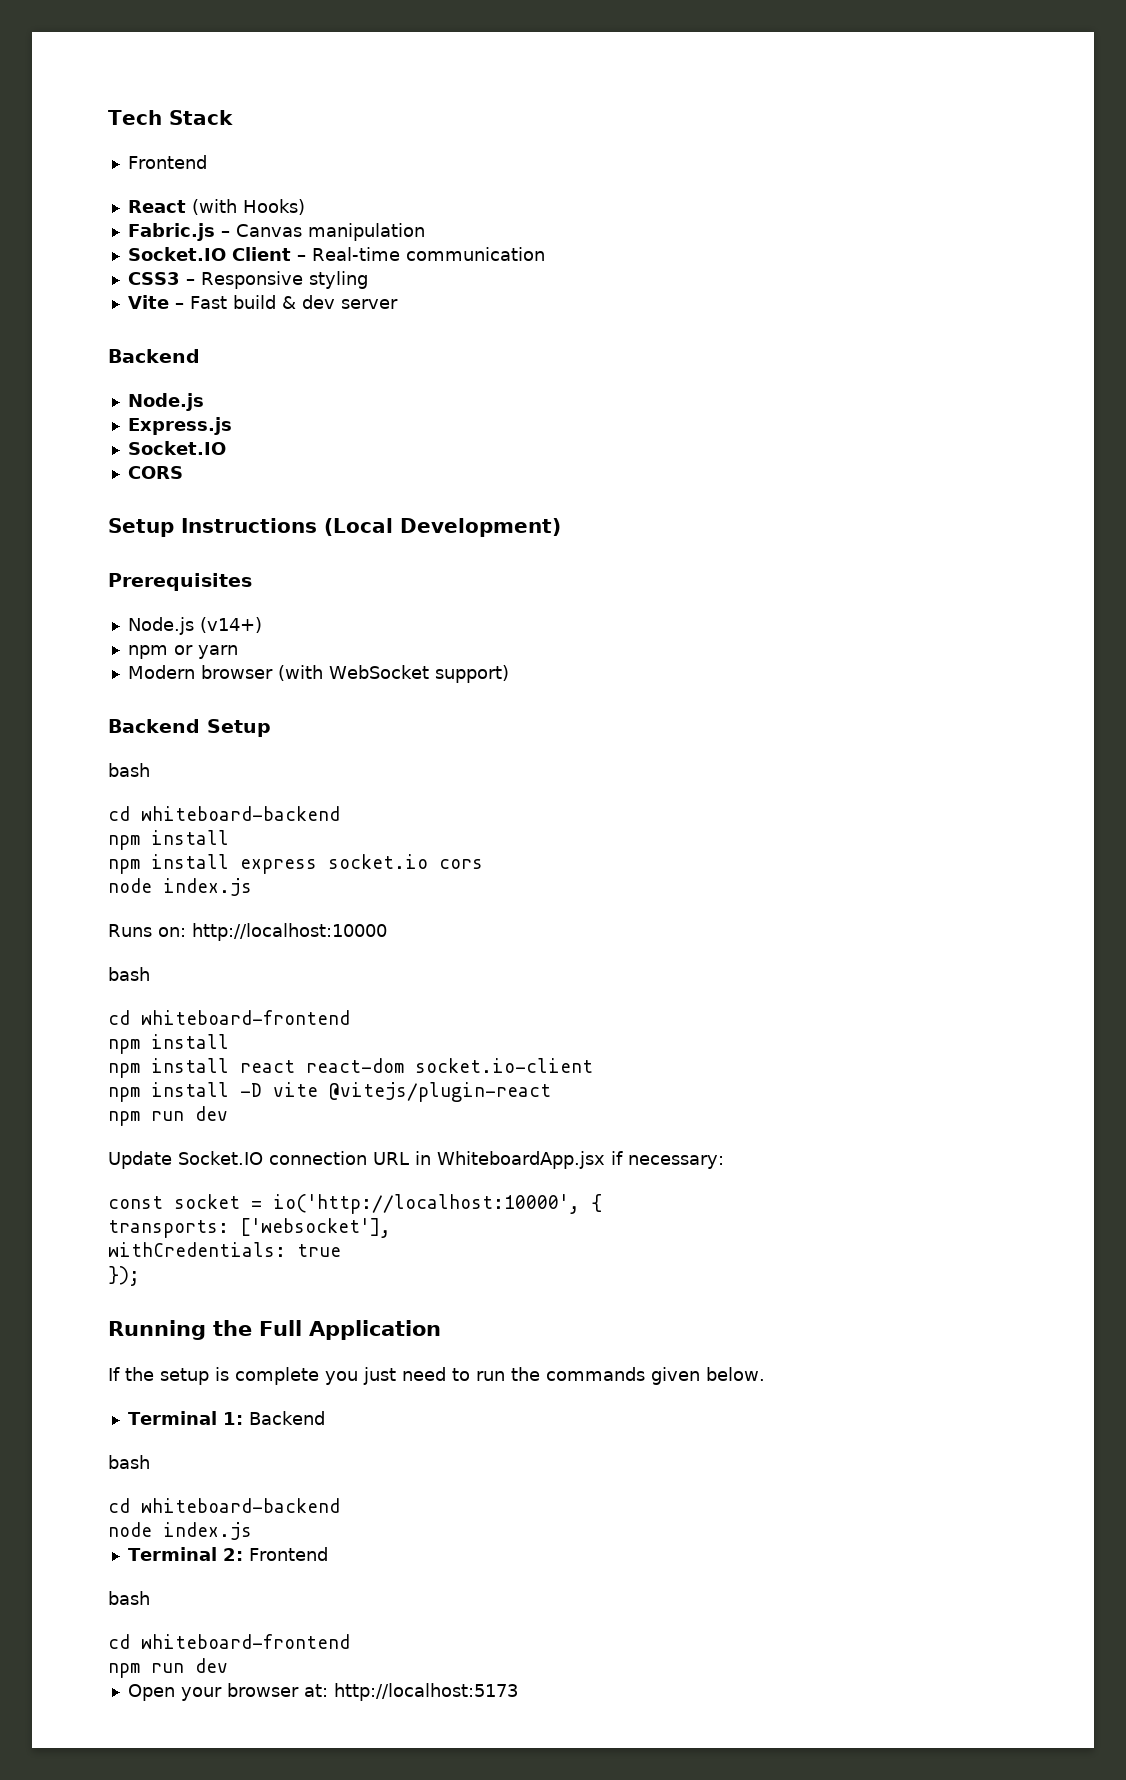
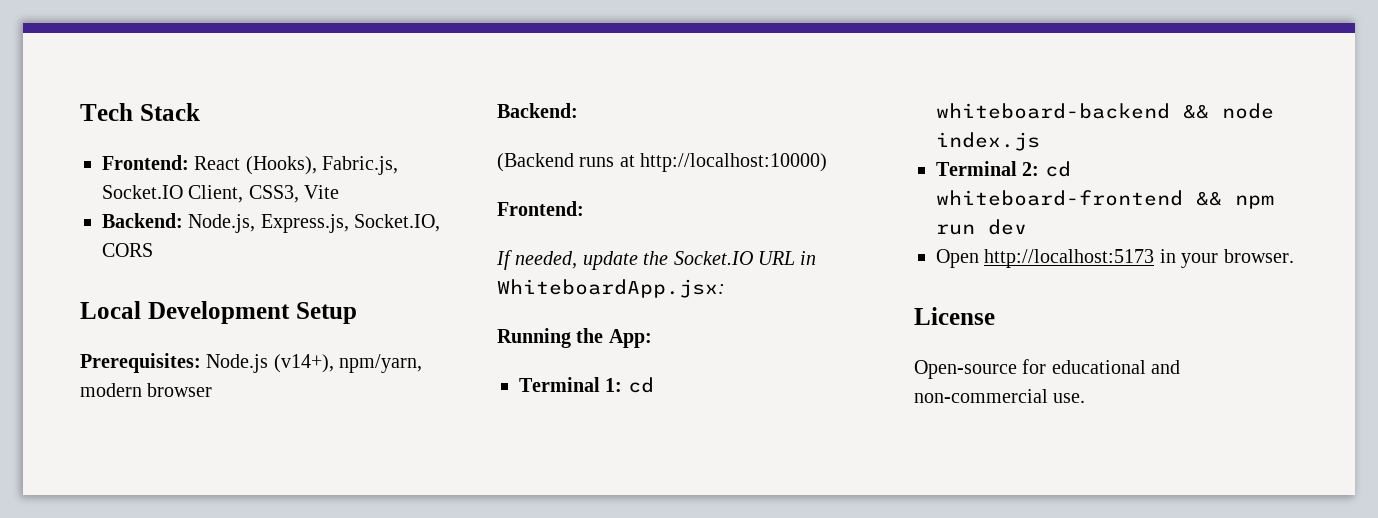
  Tech Stack
- Frontend
- React (with Hooks)
- Fabric.js – Canvas manipulation
- Socket.IO Client – Real-time communication
- CSS3 – Responsive styling
- Vite – Fast build & dev server
- Backend
- Node.js
- Express.js
- Socket.IO
- CORS
- Setup Instructions (Local Development)
- Prerequisites
- Node.js (v14+)
- npm or yarn
- Modern browser (with WebSocket support)
- Backend Setup
- bash
- cd whiteboard-backend
- npm install
- npm install express socket.io cors
- node index.js
- Runs on: http://localhost:10000
- bash
- cd whiteboard-frontend
- npm install
- npm install react react-dom socket.io-client
- npm install -D vite @vitejs/plugin-react
- npm run dev
- Update Socket.IO connection URL in WhiteboardApp.jsx if necessary:
- const socket = io('http://localhost:10000', {
- transports: ['websocket'],
- withCredentials: true
- });
- Running the Full Application
- If the setup is complete you just need to run the commands given below.
+ Frontend: React (Hooks), Fabric.js, Socket.IO Client, CSS3, Vite
+ Backend: Node.js, Express.js, Socket.IO, CORS
+ Local Development Setup
+ Prerequisites: Node.js (v14+), npm/yarn, modern browser
+ Backend:
+ (Backend runs at http://localhost:10000)
+ Frontend:
+ If needed, update the Socket.IO URL in WhiteboardApp.jsx:
+ Running the App:
- Terminal 1: Backend
- bash
- cd whiteboard-backend
- node index.js
+ Terminal 1: cd whiteboard-backend && node index.js
- Terminal 2: Frontend
- bash
- cd whiteboard-frontend
- npm run dev
+ Terminal 2: cd whiteboard-frontend && npm run dev
- Open your browser at: http://localhost:5173
+ Open http://localhost:5173 in your browser.
+ License
+ Open-source for educational and non-commercial use.

